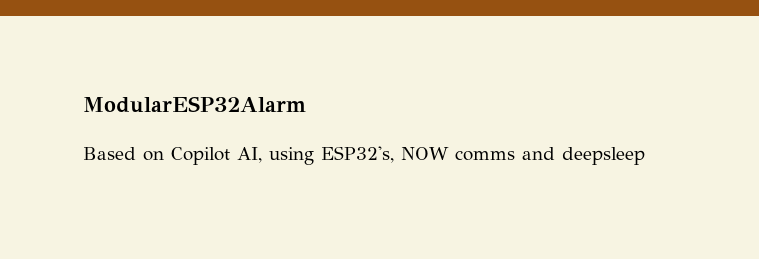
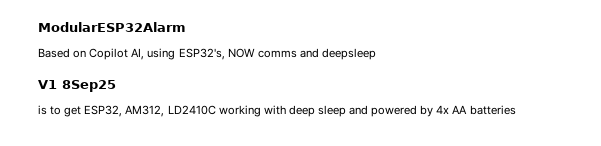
+ V1 8Sep25
+ is to get ESP32, AM312, LD2410C working with deep sleep and powered by 4x AA batteries

